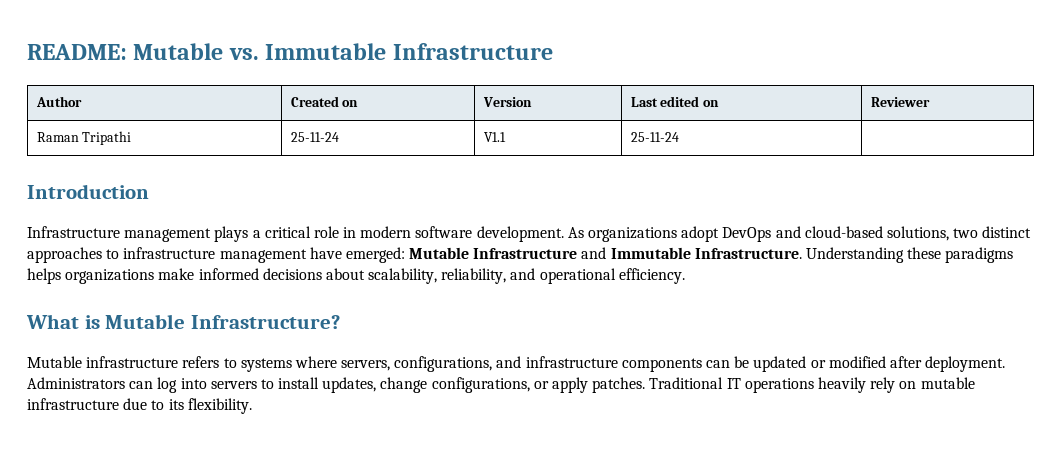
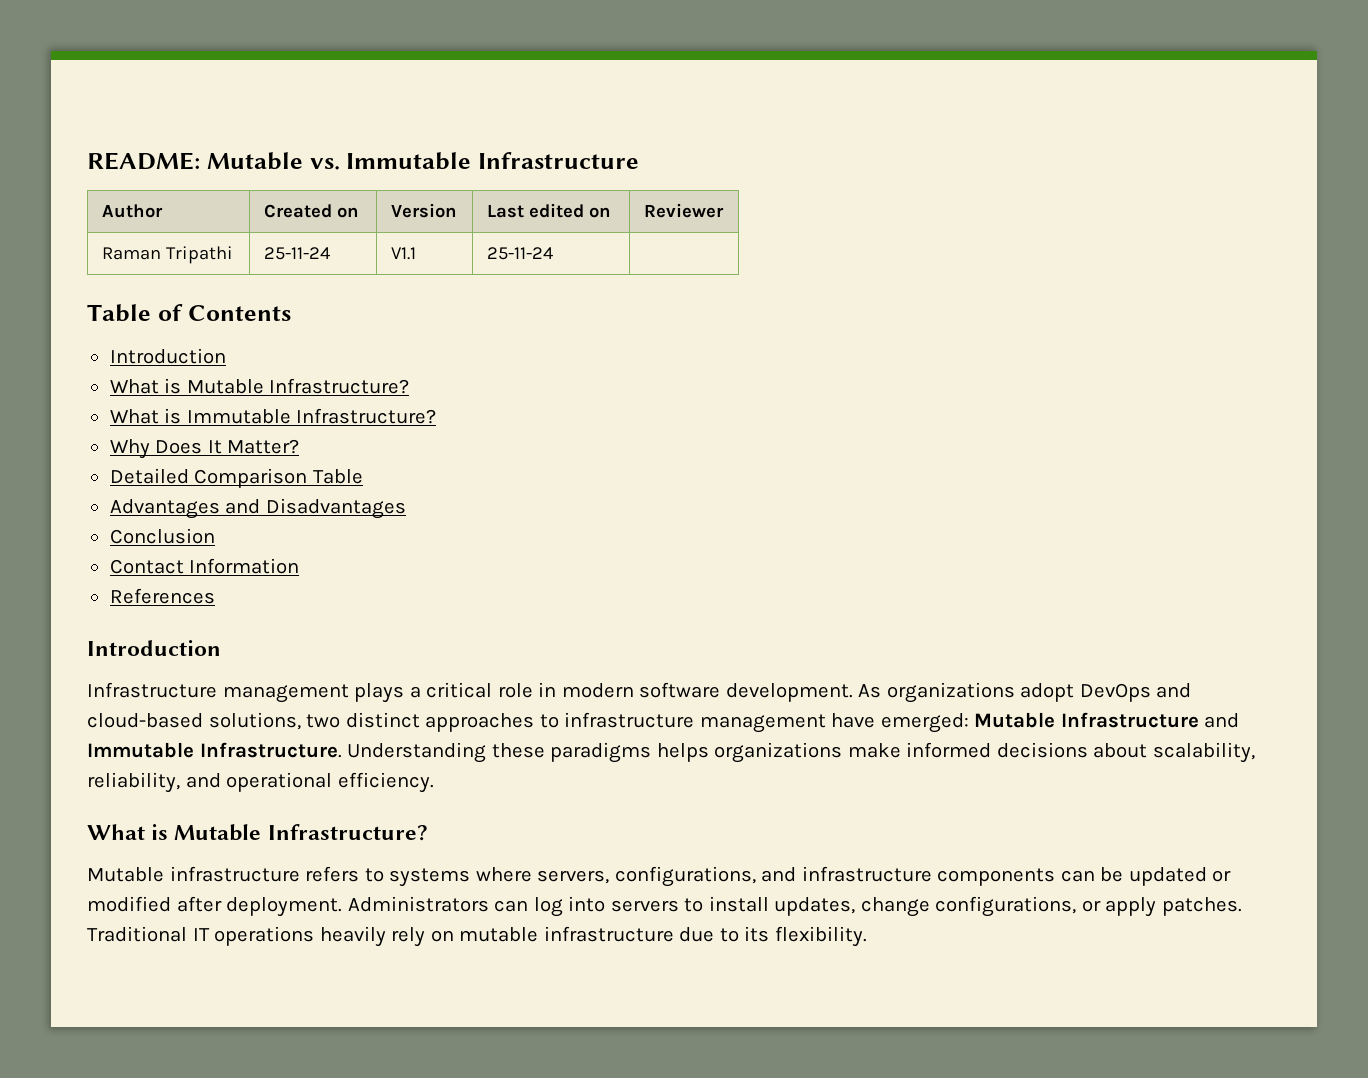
+ Table of Contents
+ Introduction
+ What is Mutable Infrastructure?
+ What is Immutable Infrastructure?
+ Why Does It Matter?
+ Detailed Comparison Table
+ Advantages and Disadvantages
+ Conclusion
+ Contact Information
+ References

